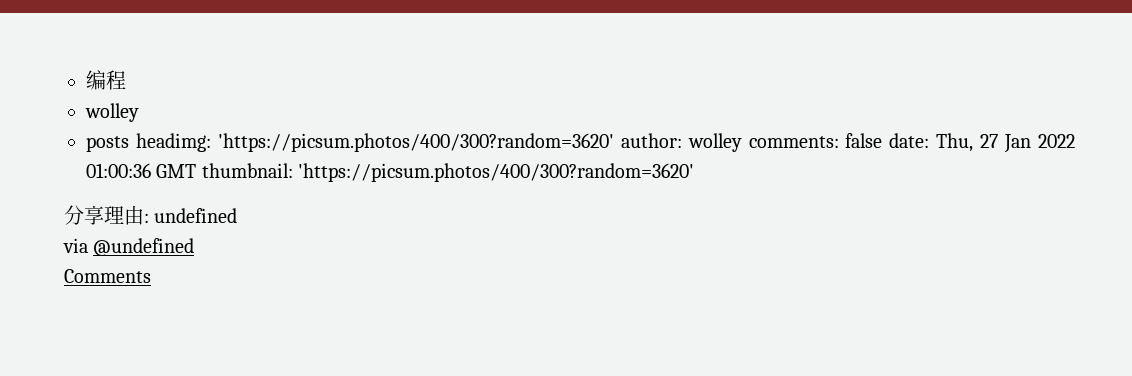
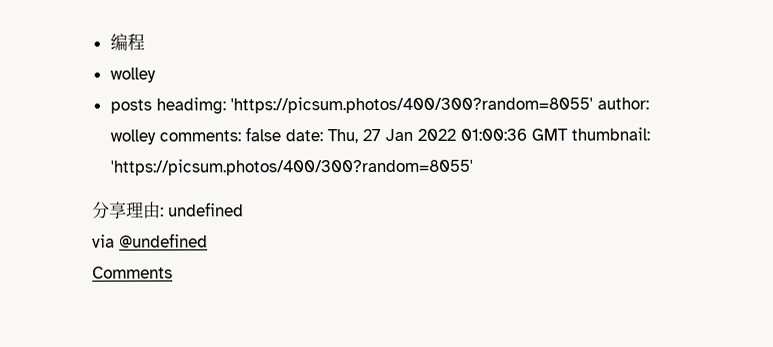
- posts headimg: 'https://picsum.photos/400/300?random=3620' author: wolley comments: false date: Thu, 27 Jan 2022 01:00:36 GMT thumbnail: 'https://picsum.photos/400/300?random=3620'
+ posts headimg: 'https://picsum.photos/400/300?random=8055' author: wolley comments: false date: Thu, 27 Jan 2022 01:00:36 GMT thumbnail: 'https://picsum.photos/400/300?random=8055'

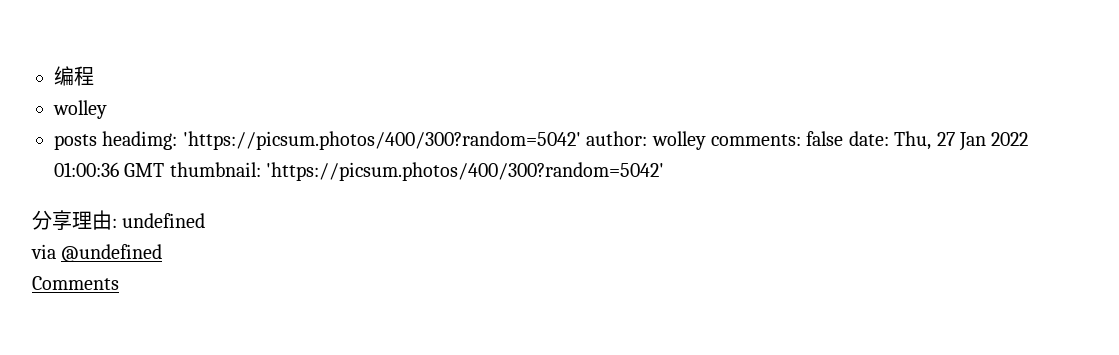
- posts headimg: 'https://picsum.photos/400/300?random=8055' author: wolley comments: false date: Thu, 27 Jan 2022 01:00:36 GMT thumbnail: 'https://picsum.photos/400/300?random=8055'
+ posts headimg: 'https://picsum.photos/400/300?random=5042' author: wolley comments: false date: Thu, 27 Jan 2022 01:00:36 GMT thumbnail: 'https://picsum.photos/400/300?random=5042'

